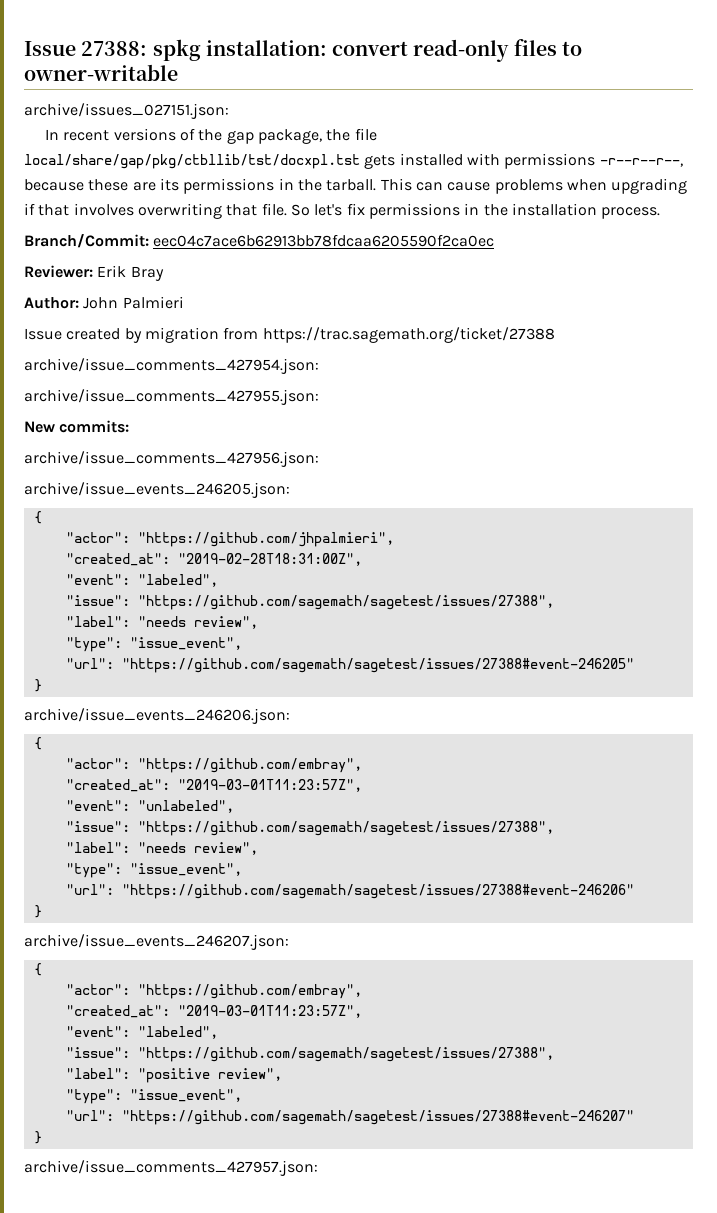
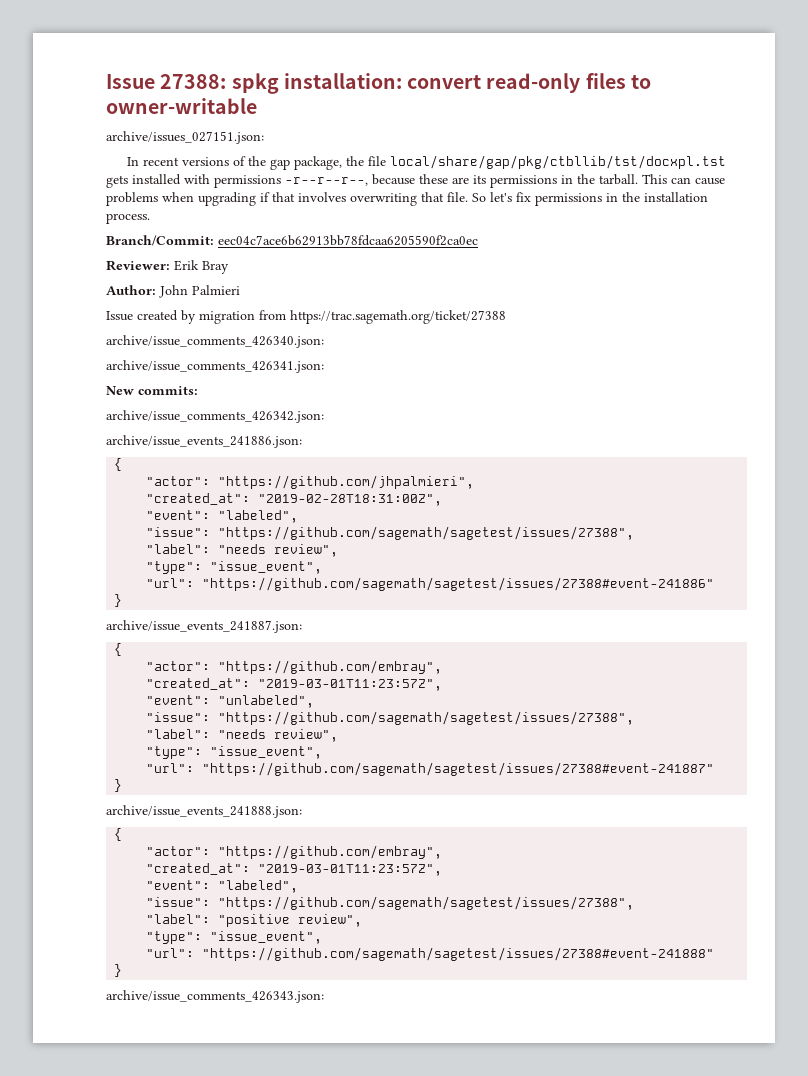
- archive/issue_comments_427954.json:
- archive/issue_comments_427955.json:
+ archive/issue_comments_426340.json:
+ archive/issue_comments_426341.json:
- archive/issue_comments_427956.json:
- archive/issue_events_246205.json:
+ archive/issue_comments_426342.json:
+ archive/issue_events_241886.json:
- "url": "https://github.com/sagemath/sagetest/issues/27388#event-246205"
+ "url": "https://github.com/sagemath/sagetest/issues/27388#event-241886"
  }
- archive/issue_events_246206.json:
+ archive/issue_events_241887.json:
- "url": "https://github.com/sagemath/sagetest/issues/27388#event-246206"
+ "url": "https://github.com/sagemath/sagetest/issues/27388#event-241887"
  }
- archive/issue_events_246207.json:
+ archive/issue_events_241888.json:
- "url": "https://github.com/sagemath/sagetest/issues/27388#event-246207"
+ "url": "https://github.com/sagemath/sagetest/issues/27388#event-241888"
  }
- archive/issue_comments_427957.json:
+ archive/issue_comments_426343.json:

